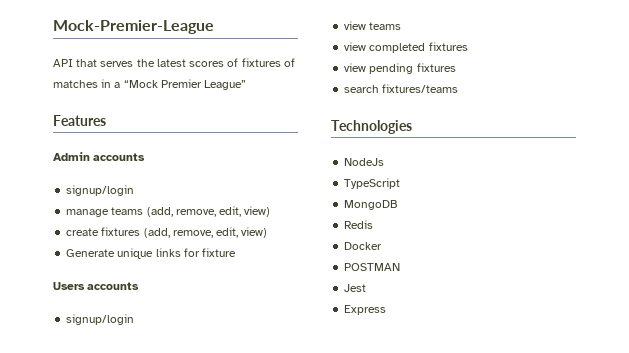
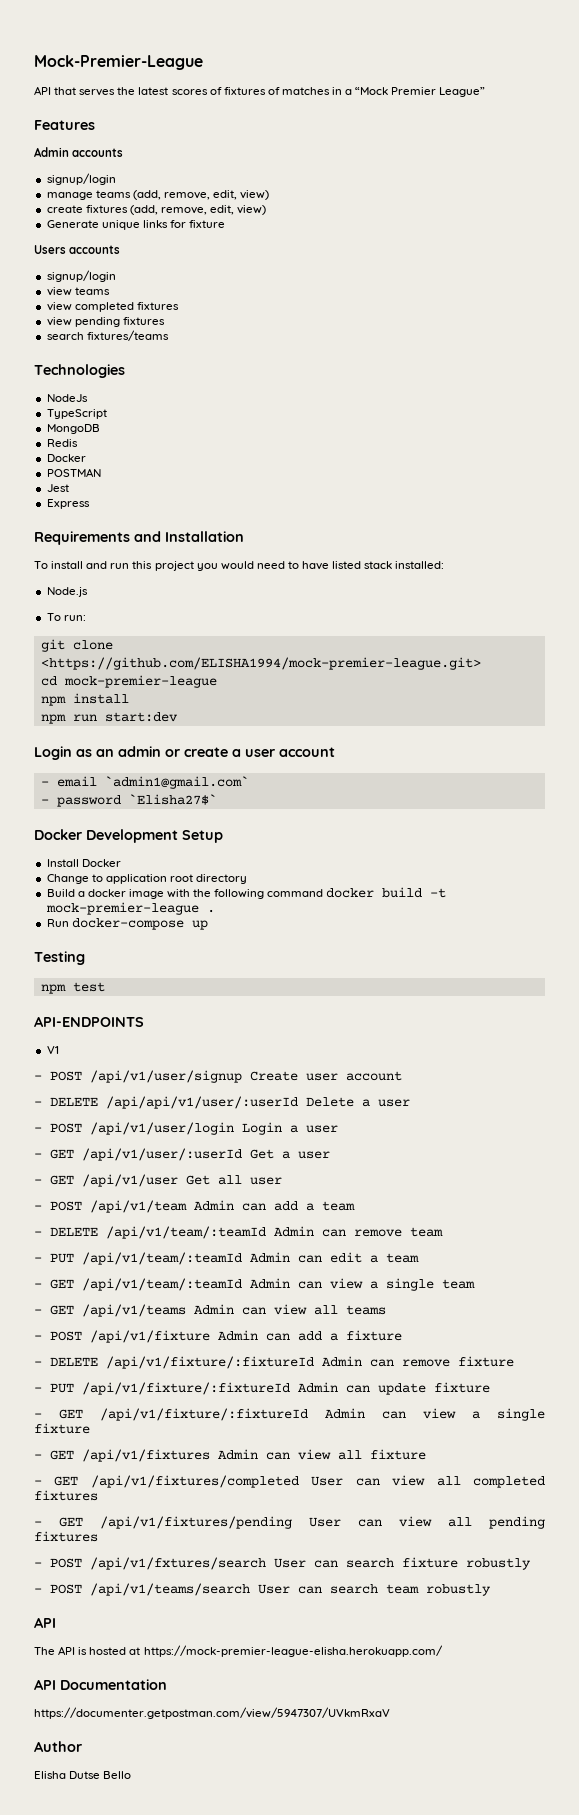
+ Requirements and Installation
+ To install and run this project you would need to have listed stack installed:
+ Node.js
+ To run:
+ git clone <https://github.com/ELISHA1994/mock-premier-league.git>
+ cd mock-premier-league
+ npm install
+ npm run start:dev
+ Login as an admin or create a user account
+ - email `admin1@gmail.com`
+ - password `Elisha27$`
+ Docker Development Setup
+ Install Docker
+ Change to application root directory
+ Build a docker image with the following command docker build -t mock-premier-league .
+ Run docker-compose up
+ Testing
+ npm test
+ API-ENDPOINTS
+ V1
+ - POST /api/v1/user/signup Create user account
+ - DELETE /api/api/v1/user/:userId Delete a user
+ - POST /api/v1/user/login Login a user
+ - GET /api/v1/user/:userId Get a user
+ - GET /api/v1/user Get all user
+ - POST /api/v1/team Admin can add a team
+ - DELETE /api/v1/team/:teamId Admin can remove team
+ - PUT /api/v1/team/:teamId Admin can edit a team
+ - GET /api/v1/team/:teamId Admin can view a single team
+ - GET /api/v1/teams Admin can view all teams
+ - POST /api/v1/fixture Admin can add a fixture
+ - DELETE /api/v1/fixture/:fixtureId Admin can remove fixture
+ - PUT /api/v1/fixture/:fixtureId Admin can update fixture
+ - GET /api/v1/fixture/:fixtureId Admin can view a single fixture
+ - GET /api/v1/fixtures Admin can view all fixture
+ - GET /api/v1/fixtures/completed User can view all completed fixtures
+ - GET /api/v1/fixtures/pending User can view all pending fixtures
+ - POST /api/v1/fxtures/search User can search fixture robustly
+ - POST /api/v1/teams/search User can search team robustly
+ API
+ The API is hosted at https://mock-premier-league-elisha.herokuapp.com/
+ API Documentation
+ https://documenter.getpostman.com/view/5947307/UVkmRxaV
+ Author
+ Elisha Dutse Bello

